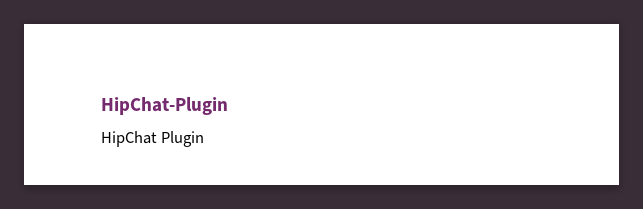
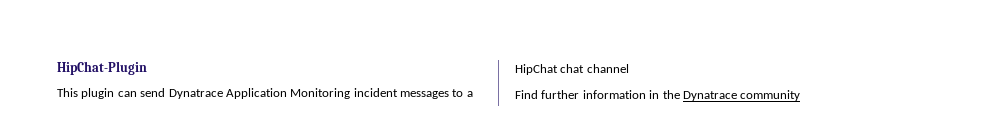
- HipChat Plugin
+ This plugin can send Dynatrace Application Monitoring incident messages to a HipChat chat channel
+ Find further information in the Dynatrace community

